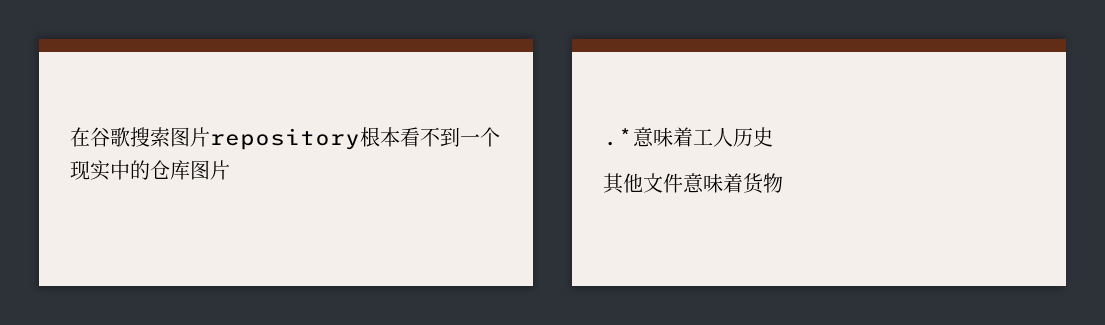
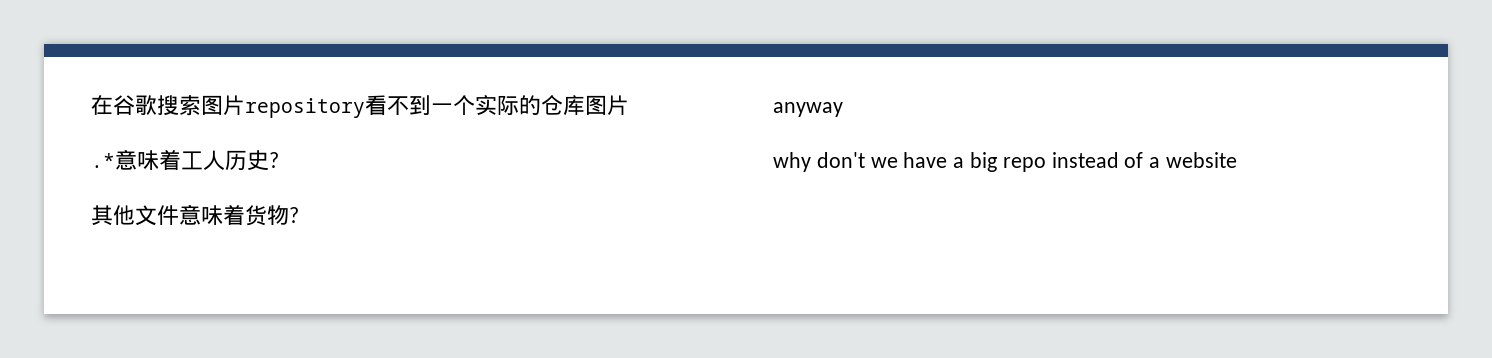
- 在谷歌搜索图片repository根本看不到一个现实中的仓库图片
+ 在谷歌搜索图片repository看不到一个实际的仓库图片
- .*意味着工人历史
+ .*意味着工人历史?
- 其他文件意味着货物
+ 其他文件意味着货物?
+ anyway
+ why don't we have a big repo instead of a website

